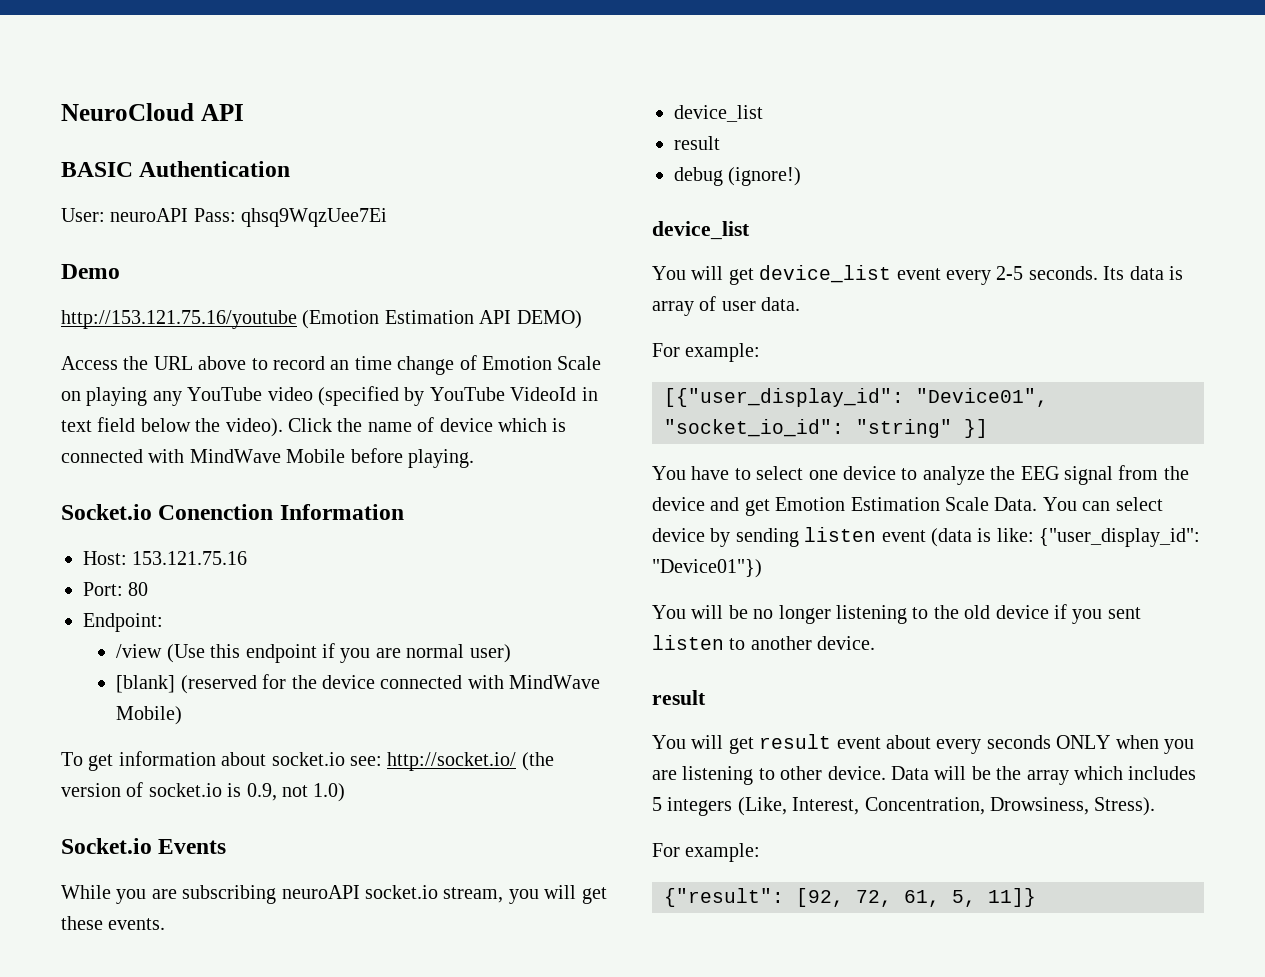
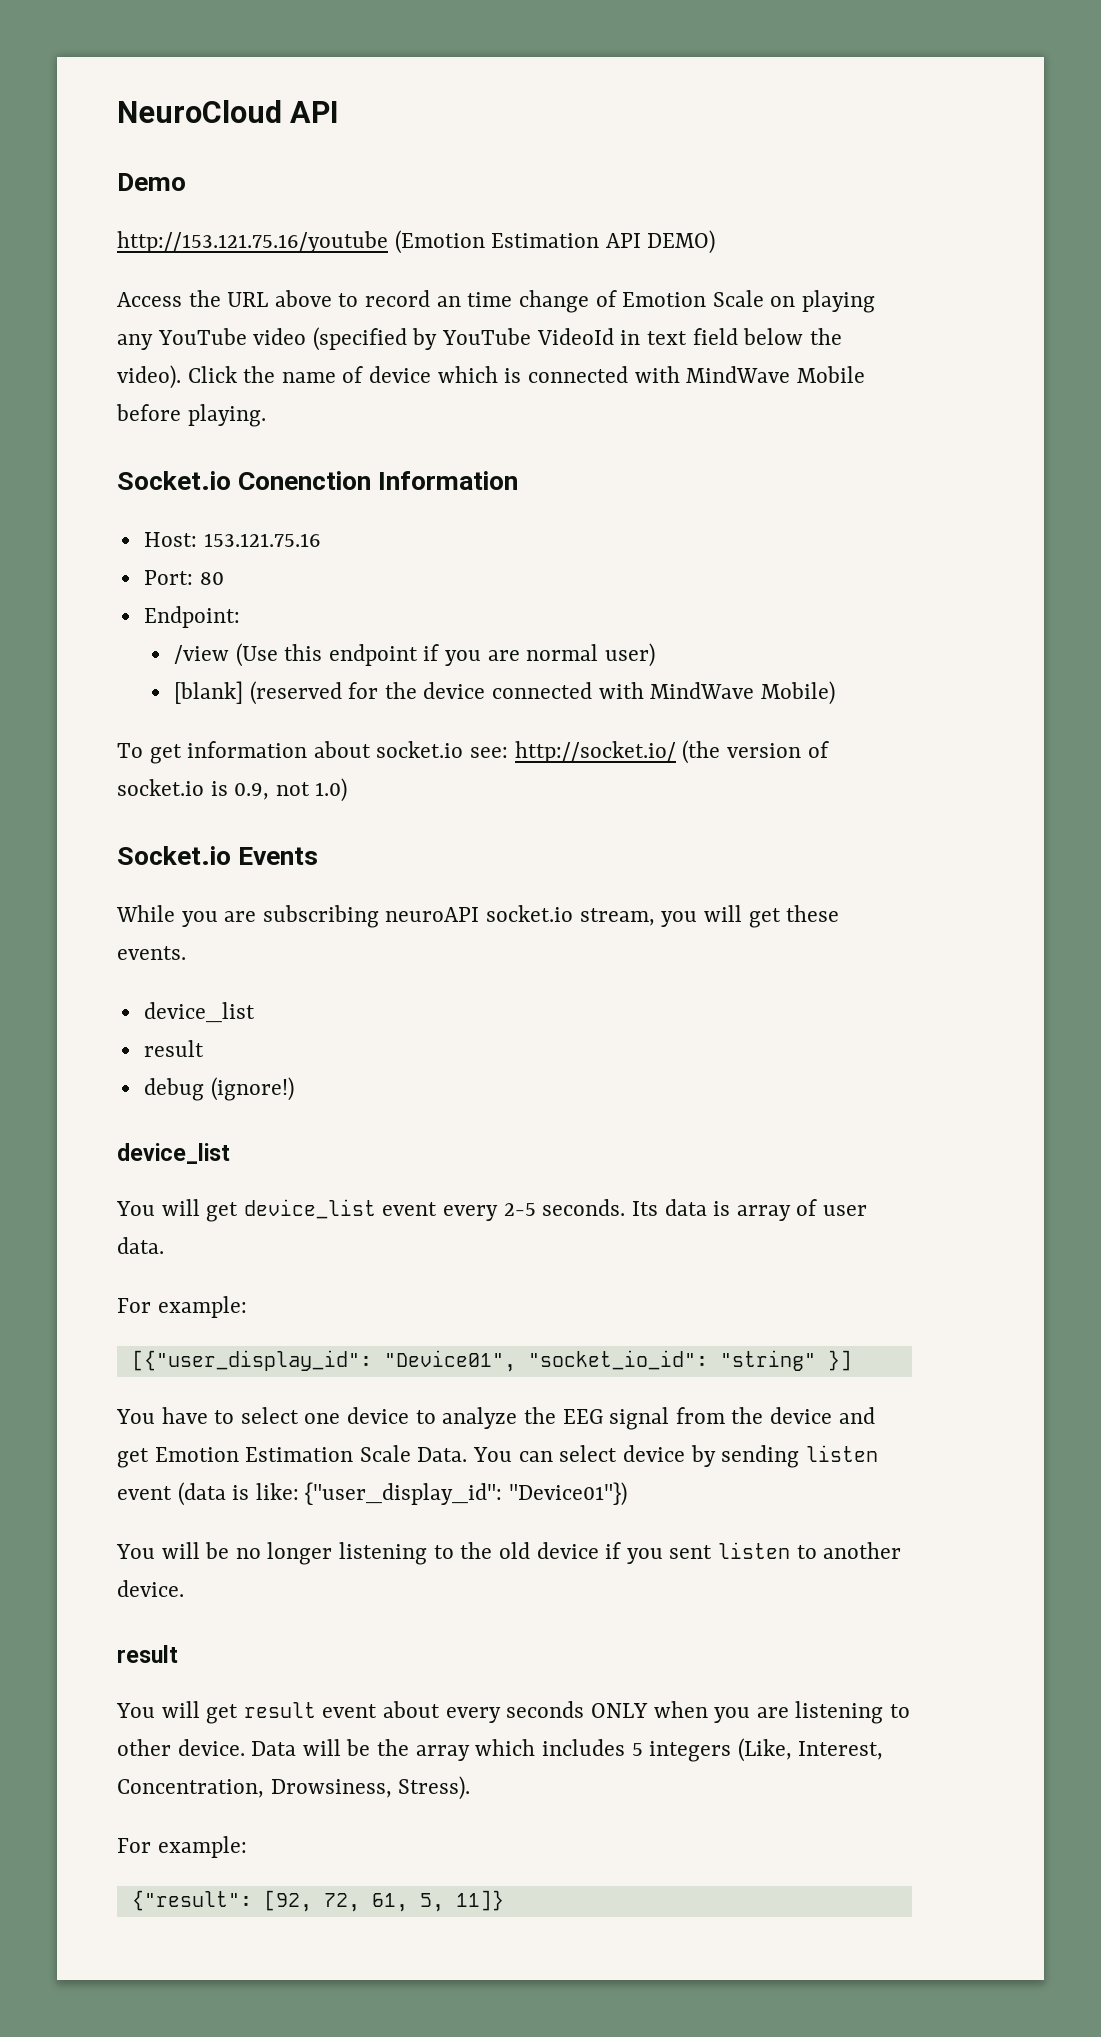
- BASIC Authentication
- User: neuroAPI Pass: qhsq9WqzUee7Ei

